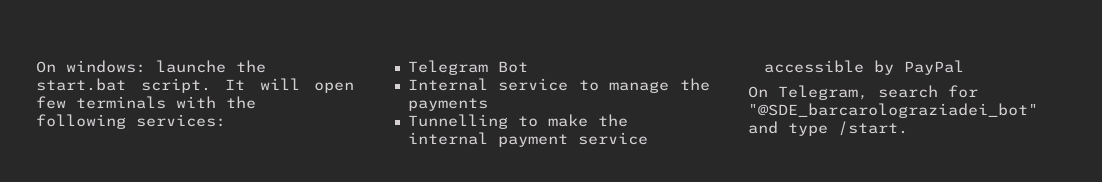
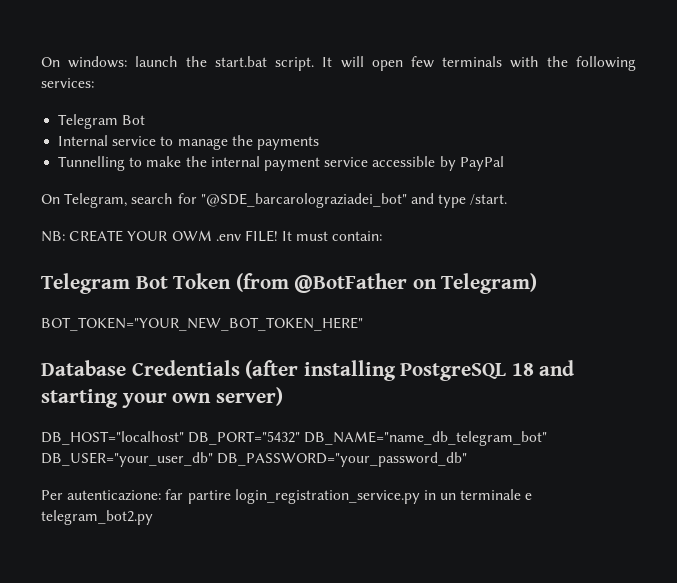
- On windows: launche the start.bat script.
+ On windows: launch the start.bat script.
+ NB: CREATE YOUR OWM .env FILE! It must contain:
+ Telegram Bot Token (from @BotFather on Telegram)
+ BOT_TOKEN="YOUR_NEW_BOT_TOKEN_HERE"
+ Database Credentials (after installing PostgreSQL 18 and starting your own server)
+ DB_HOST="localhost" DB_PORT="5432" DB_NAME="name_db_telegram_bot" DB_USER="your_user_db" DB_PASSWORD="your_password_db"
+ Per autenticazione: far partire login_registration_service.py in un terminale e telegram_bot2.py

